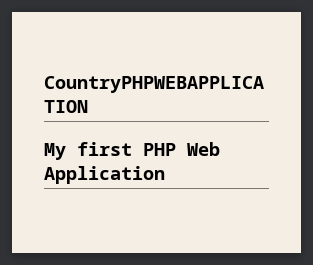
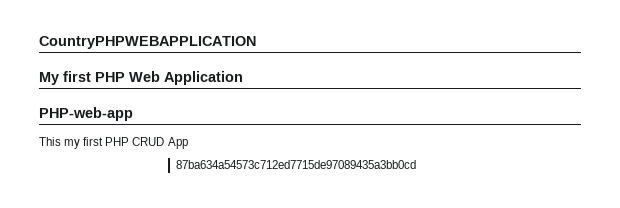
+ PHP-web-app
+ This my first PHP CRUD App
+ 87ba634a54573c712ed7715de97089435a3bb0cd

